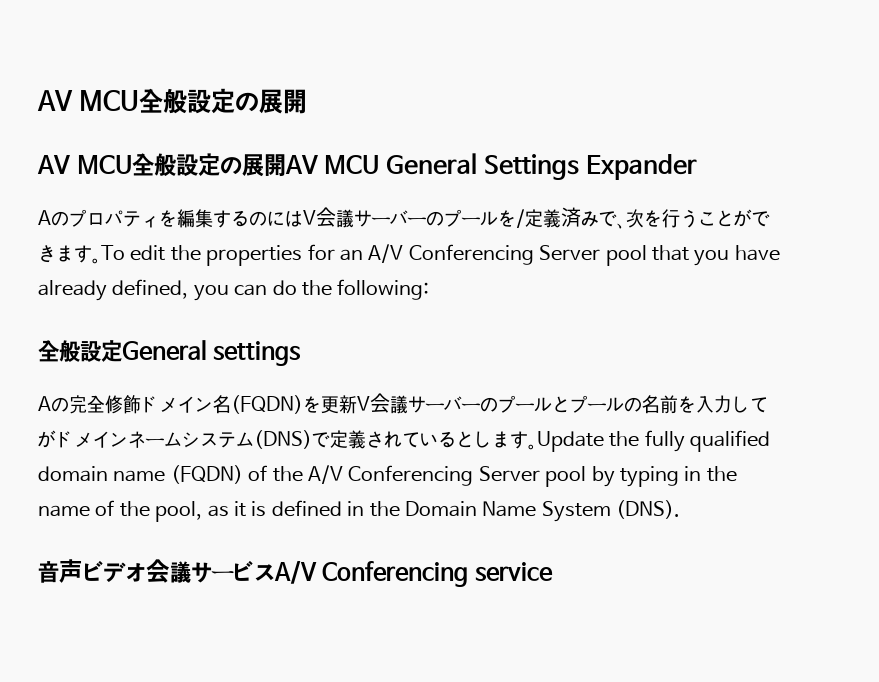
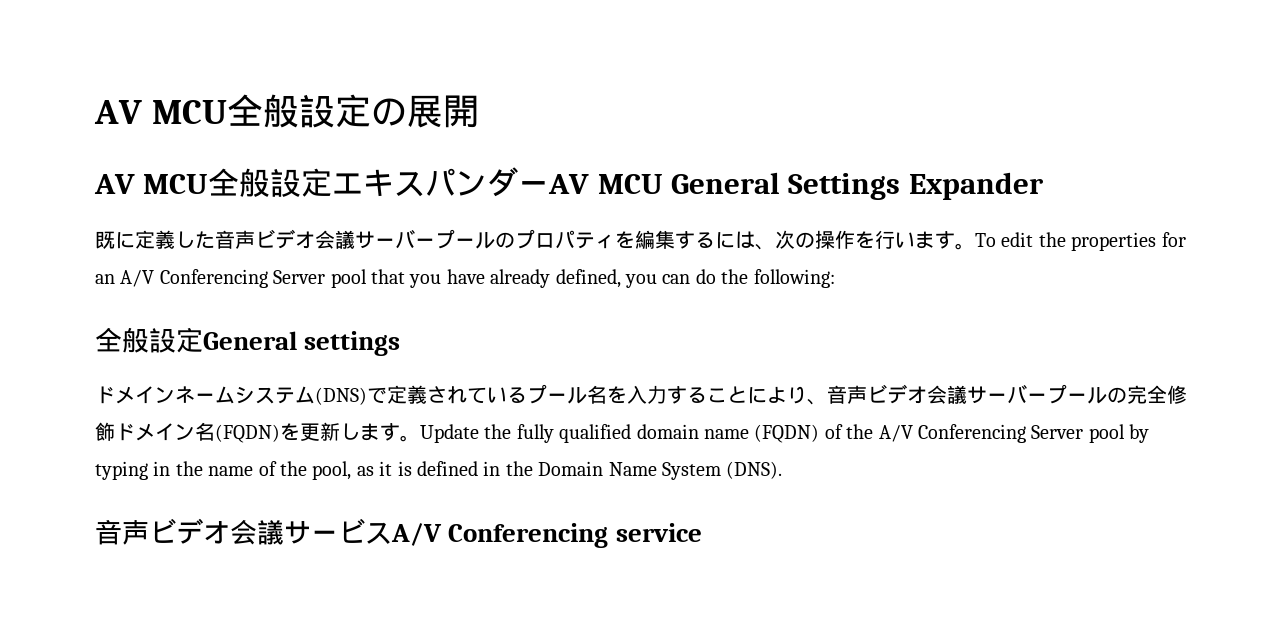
- AV MCU全般設定の展開AV MCU General Settings Expander
+ AV MCU全般設定エキスパンダーAV MCU General Settings Expander
- Aのプロパティを編集するのにはV会議サーバーのプールを/定義済みで、次を行うことができます。
+ 既に定義した音声ビデオ会議サーバープールのプロパティを編集するには、次の操作を行います。
- Aの完全修飾ドメイン名(FQDN)を更新V会議サーバーのプールとプールの名前を入力してがドメインネームシステム(DNS)で定義されているとします。
+ ドメインネームシステム(DNS)で定義されているプール名を入力することにより、音声ビデオ会議サーバープールの完全修飾ドメイン名(FQDN)を更新します。

